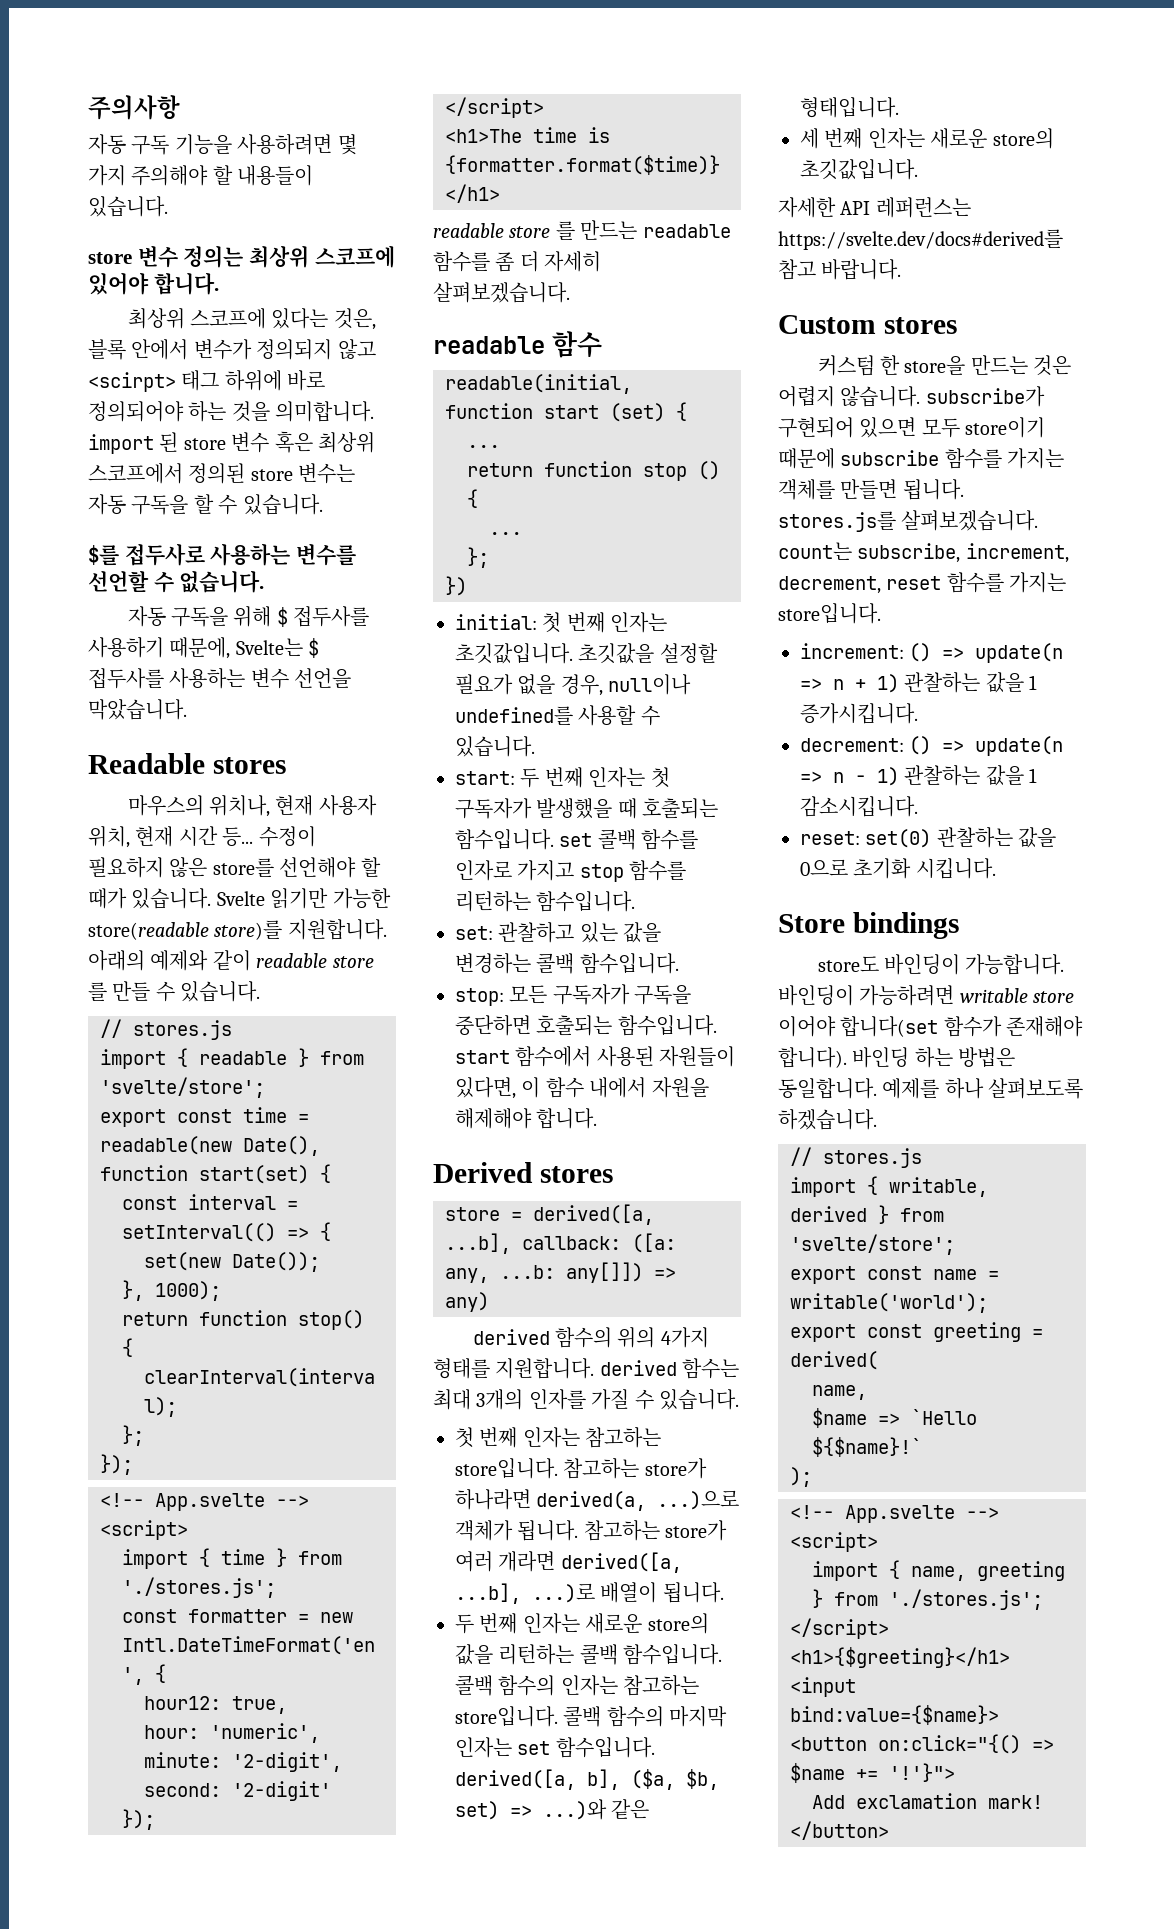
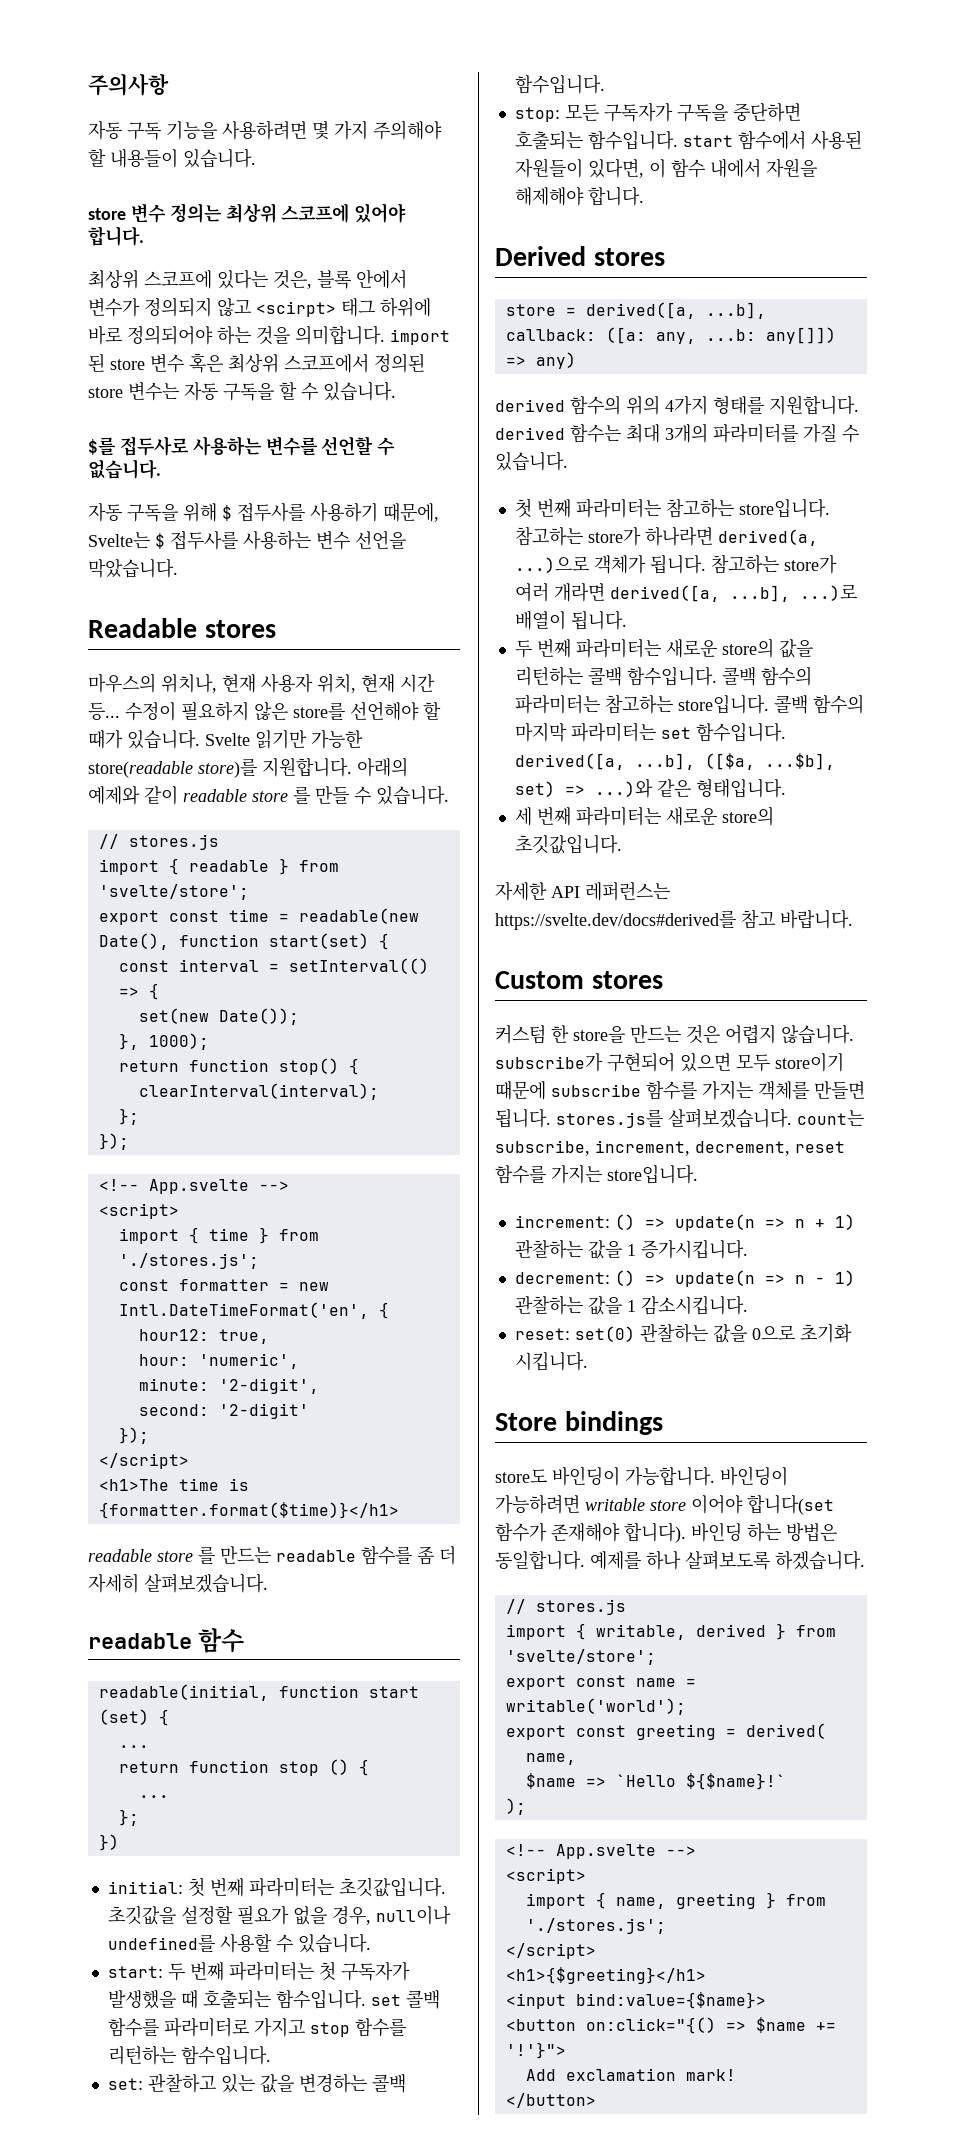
- initial: 첫 번째 인자는 초깃값입니다.
+ initial: 첫 번째 파라미터는 초깃값입니다.
- start: 두 번째 인자는 첫 구독자가 발생했을 때 호출되는 함수입니다. set 콜백 함수를 인자로 가지고 stop 함수를 리턴하는 함수입니다.
+ start: 두 번째 파라미터는 첫 구독자가 발생했을 때 호출되는 함수입니다. set 콜백 함수를 파라미터로 가지고 stop 함수를 리턴하는 함수입니다.
- derived 함수의 위의 4가지 형태를 지원합니다. derived 함수는 최대 3개의 인자를 가질 수 있습니다.
+ derived 함수의 위의 4가지 형태를 지원합니다. derived 함수는 최대 3개의 파라미터를 가질 수 있습니다.
- 첫 번째 인자는 참고하는 store입니다.
+ 첫 번째 파라미터는 참고하는 store입니다.
- 두 번째 인자는 새로운 store의 값을 리턴하는 콜백 함수입니다.
+ 두 번째 파라미터는 새로운 store의 값을 리턴하는 콜백 함수입니다.
- 콜백 함수의 인자는 참고하는 store입니다.
+ 콜백 함수의 파라미터는 참고하는 store입니다.
- 콜백 함수의 마지막 인자는 set 함수입니다. derived([a, b], ($a, $b, set) => ...)와 같은 형태입니다.
+ 콜백 함수의 마지막 파라미터는 set 함수입니다. derived([a, ...b], ([$a, ...$b], set) => ...)와 같은 형태입니다.
- 세 번째 인자는 새로운 store의 초깃값입니다.
+ 세 번째 파라미터는 새로운 store의 초깃값입니다.

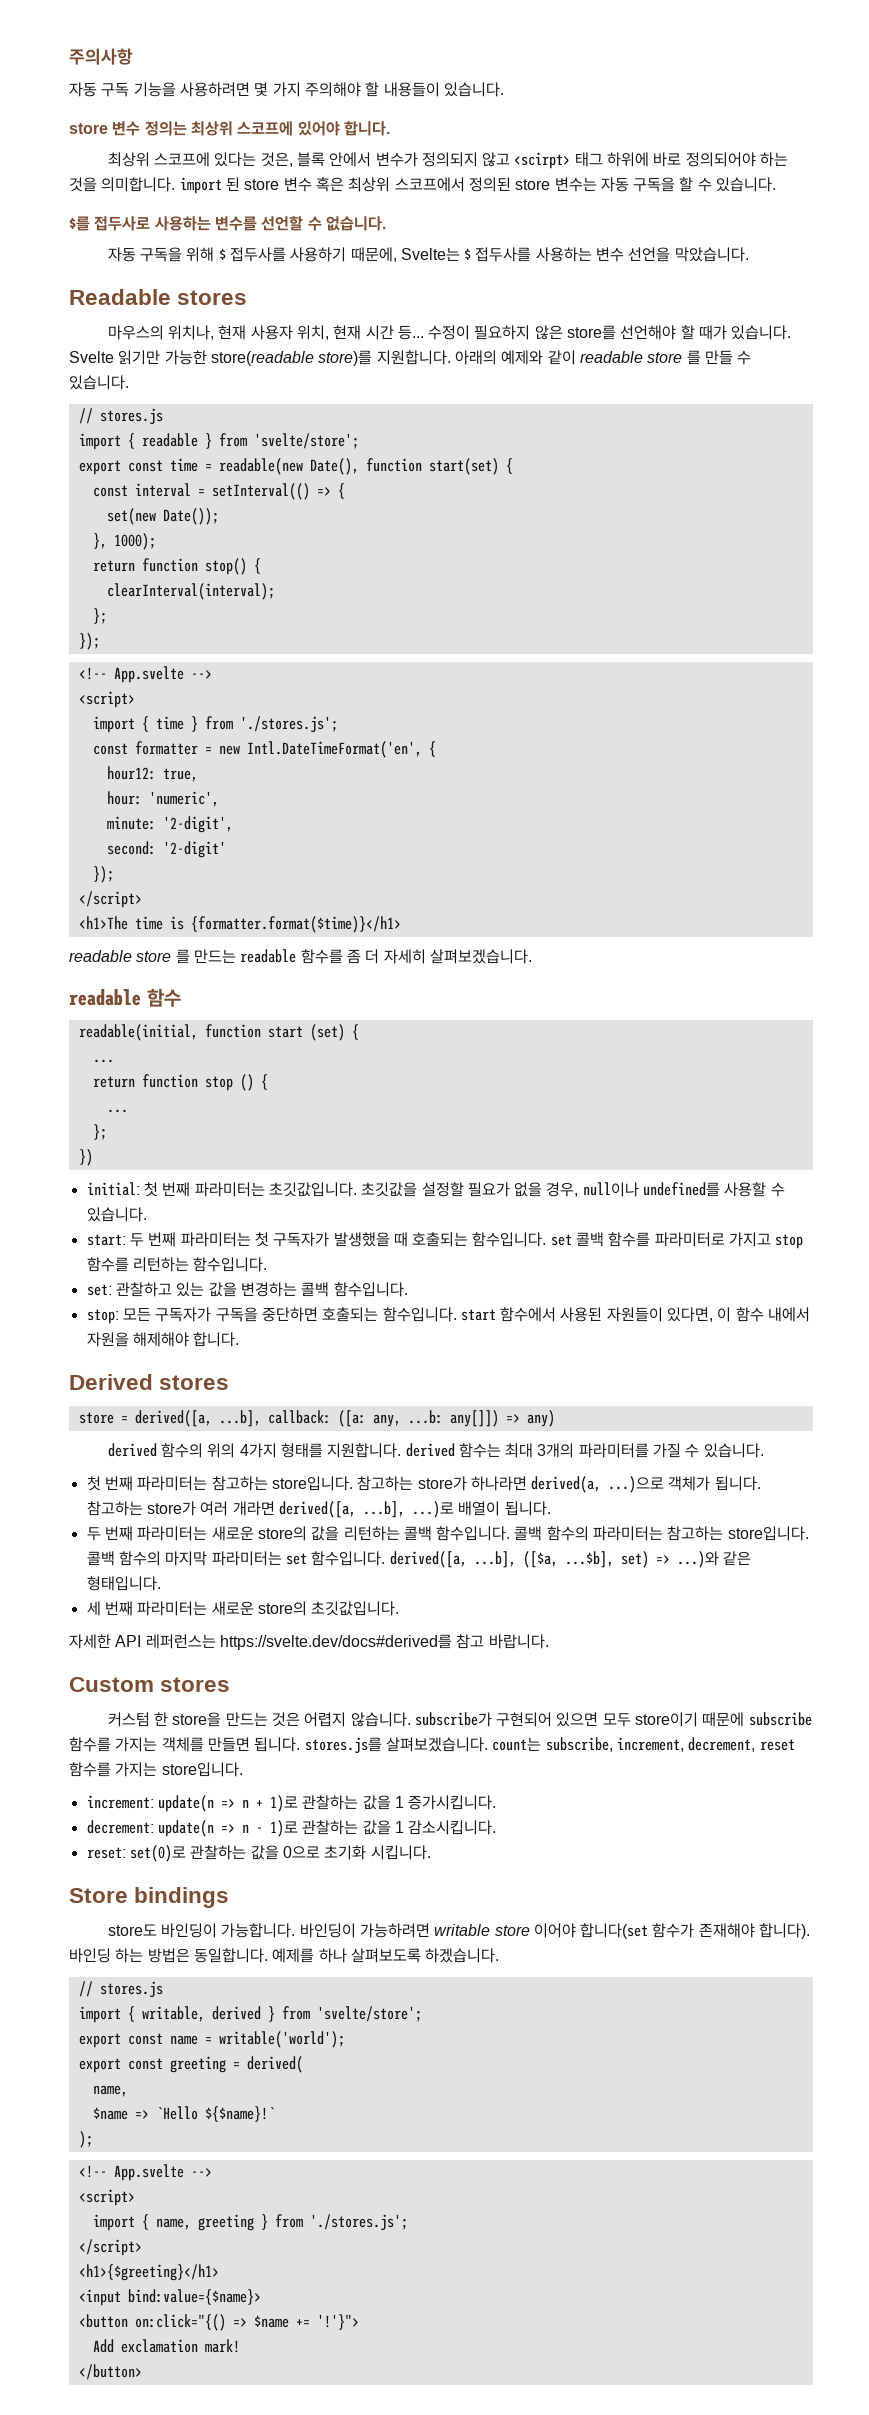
- increment: () => update(n => n + 1) 관찰하는 값을 1 증가시킵니다.
+ increment: update(n => n + 1)로 관찰하는 값을 1 증가시킵니다.
- decrement: () => update(n => n - 1) 관찰하는 값을 1 감소시킵니다.
+ decrement: update(n => n - 1)로 관찰하는 값을 1 감소시킵니다.
- reset: set(0) 관찰하는 값을 0으로 초기화 시킵니다.
+ reset: set(0)로 관찰하는 값을 0으로 초기화 시킵니다.

